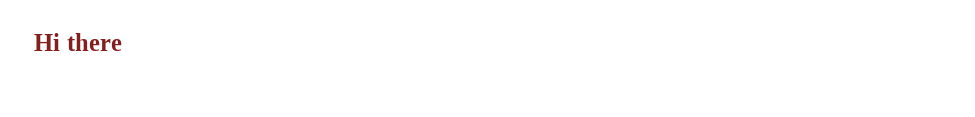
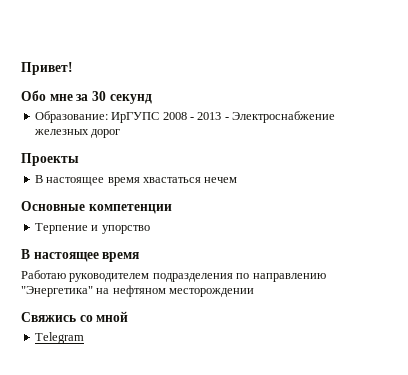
- Hi there
+ Привет!
+ Обо мне за 30 секунд
+ Образование: ИрГУПС 2008 - 2013 - Электроснабжение железных дорог
+ Проекты
+ В настоящее время хвастаться нечем
+ Основные компетенции
+ Терпение и упорство
+ В настоящее время
+ Работаю руководителем подразделения по направлению "Энергетика" на нефтяном месторождении
+ Свяжись со мной
+ Telegram

